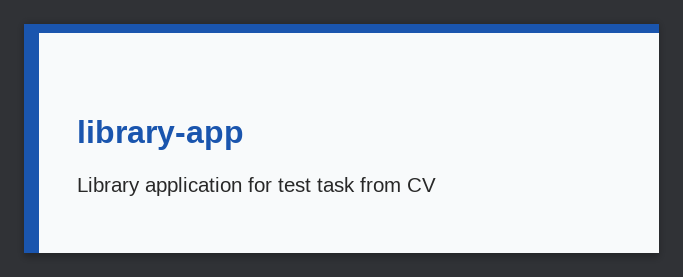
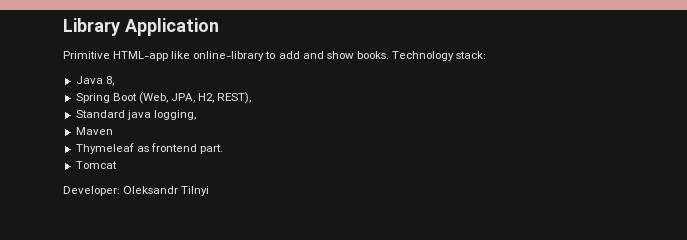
- library-app
- Library application for test task from CV
+ Library Application
+ Primitive HTML-app like online-library to add and show books. Technology stack:
+ Java 8,
+ Spring Boot (Web, JPA, H2, REST),
+ Standard java logging,
+ Maven
+ Thymeleaf as frontend part.
+ Tomcat
+ Developer: Oleksandr Tilnyi

